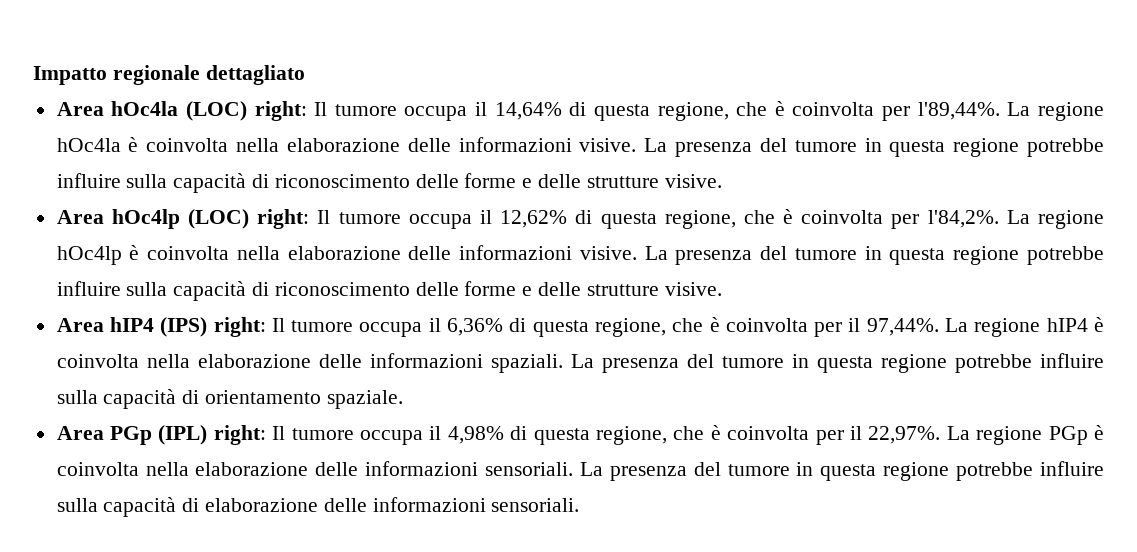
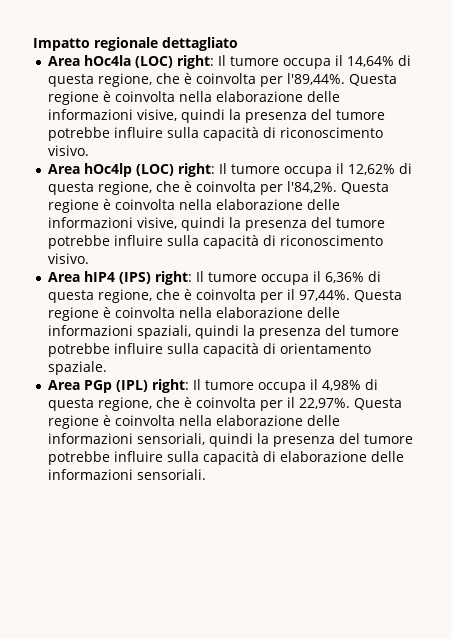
- Area hOc4la (LOC) right: Il tumore occupa il 14,64% di questa regione, che è coinvolta per l'89,44%. La regione hOc4la è coinvolta nella elaborazione delle informazioni visive. La presenza del tumore in questa regione potrebbe influire sulla capacità di riconoscimento delle forme e delle strutture visive.
+ Area hOc4la (LOC) right: Il tumore occupa il 14,64% di questa regione, che è coinvolta per l'89,44%. Questa regione è coinvolta nella elaborazione delle informazioni visive, quindi la presenza del tumore potrebbe influire sulla capacità di riconoscimento visivo.
- Area hOc4lp (LOC) right: Il tumore occupa il 12,62% di questa regione, che è coinvolta per l'84,2%. La regione hOc4lp è coinvolta nella elaborazione delle informazioni visive. La presenza del tumore in questa regione potrebbe influire sulla capacità di riconoscimento delle forme e delle strutture visive.
+ Area hOc4lp (LOC) right: Il tumore occupa il 12,62% di questa regione, che è coinvolta per l'84,2%. Questa regione è coinvolta nella elaborazione delle informazioni visive, quindi la presenza del tumore potrebbe influire sulla capacità di riconoscimento visivo.
- La regione hIP4 è coinvolta nella elaborazione delle informazioni spaziali. La presenza del tumore in questa regione potrebbe influire sulla capacità di orientamento spaziale.
+ Questa regione è coinvolta nella elaborazione delle informazioni spaziali, quindi la presenza del tumore potrebbe influire sulla capacità di orientamento spaziale.
- La regione PGp è coinvolta nella elaborazione delle informazioni sensoriali. La presenza del tumore in questa regione potrebbe influire sulla capacità di elaborazione delle informazioni sensoriali.
+ Questa regione è coinvolta nella elaborazione delle informazioni sensoriali, quindi la presenza del tumore potrebbe influire sulla capacità di elaborazione delle informazioni sensoriali.

